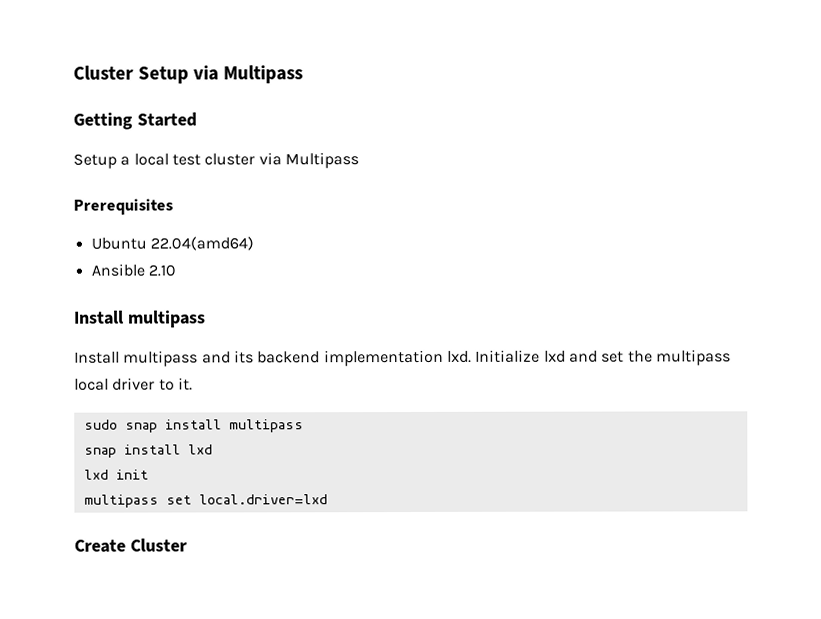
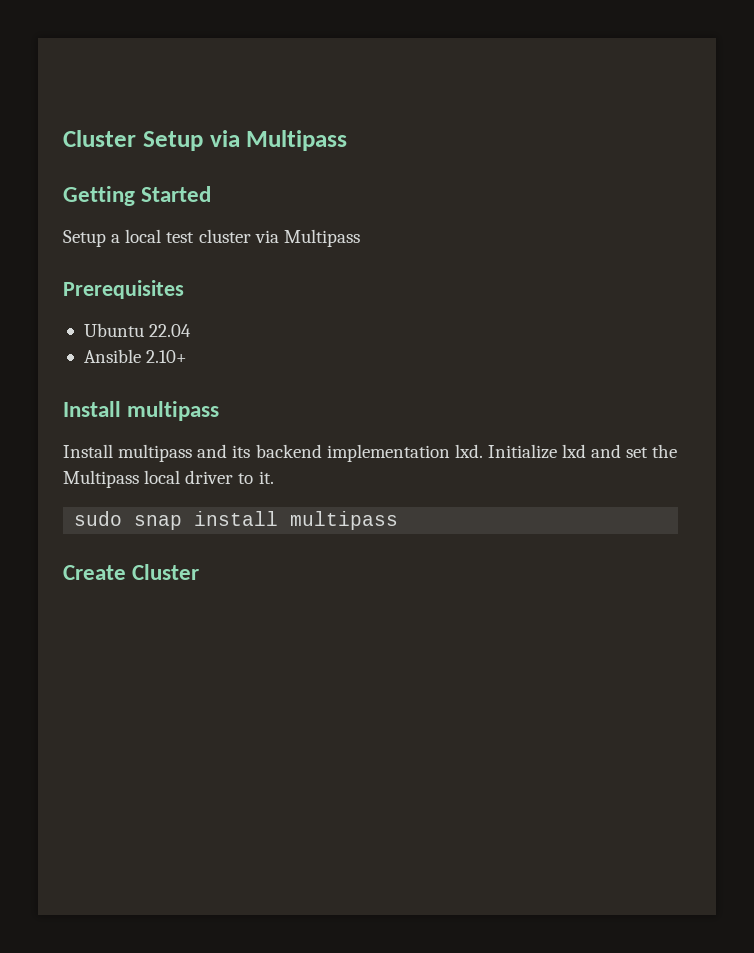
- Ubuntu 22.04(amd64)
+ Ubuntu 22.04
- Ansible 2.10
+ Ansible 2.10+
- Initialize lxd and set the multipass local driver to it.
+ Initialize lxd and set the Multipass local driver to it.
- snap install lxd
- lxd init
- multipass set local.driver=lxd

